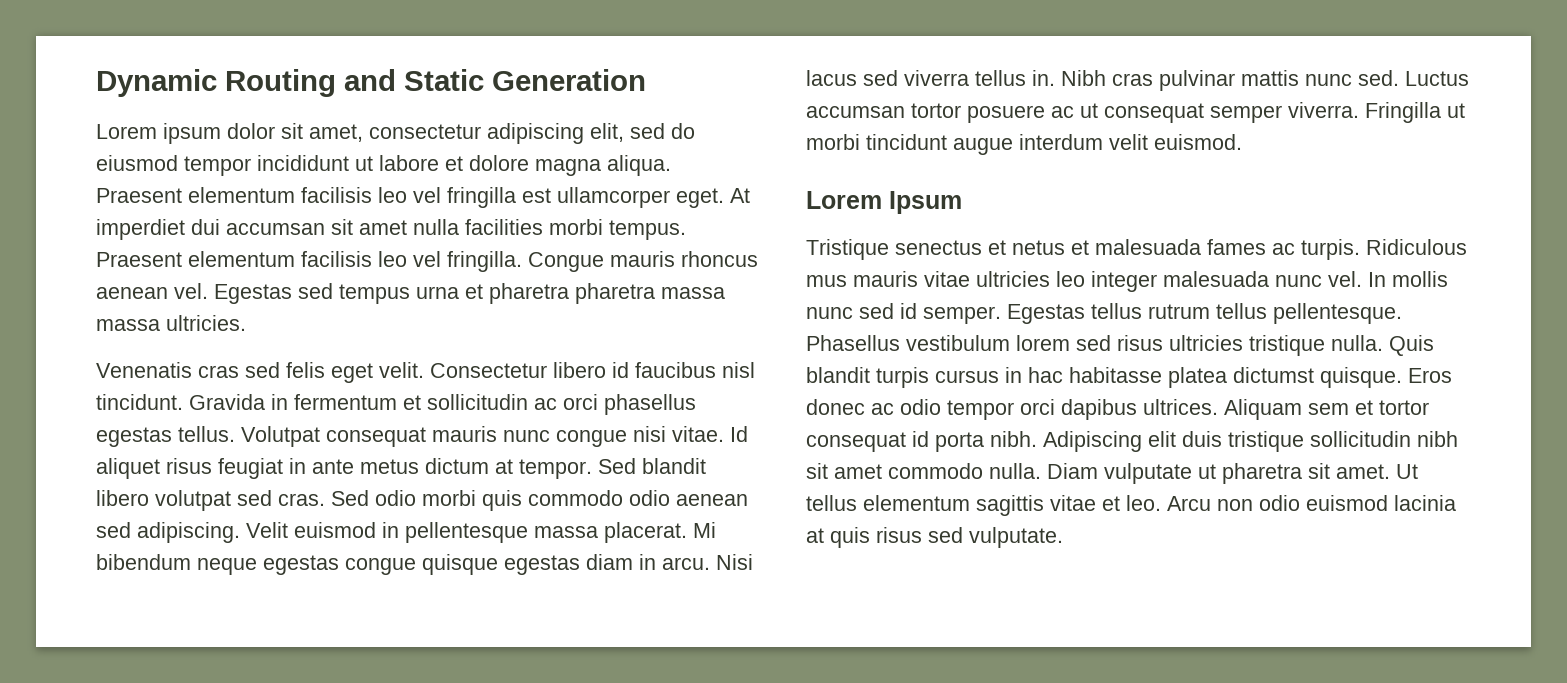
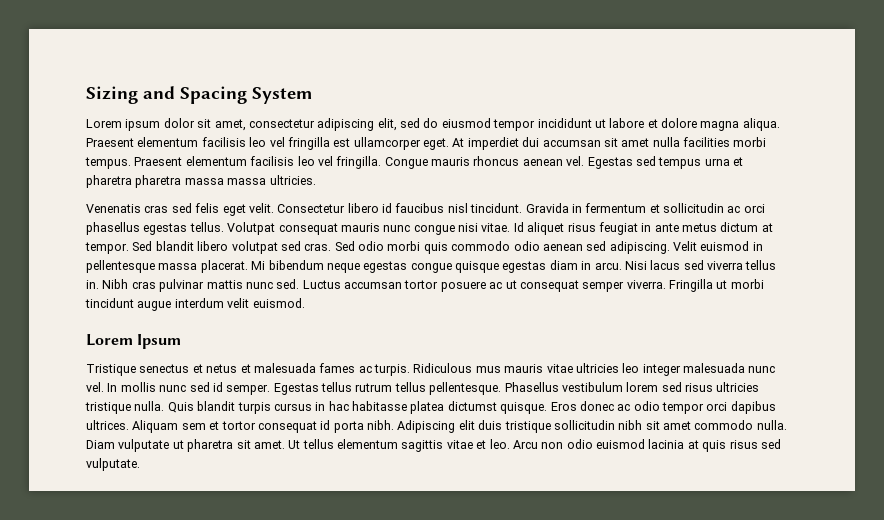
- Dynamic Routing and Static Generation
+ Sizing and Spacing System

